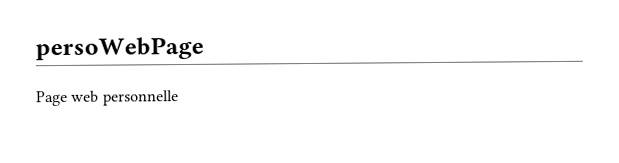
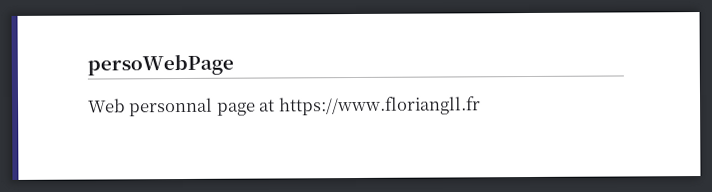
- Page web personnelle
+ Web personnal page at https://www.floriangll.fr

